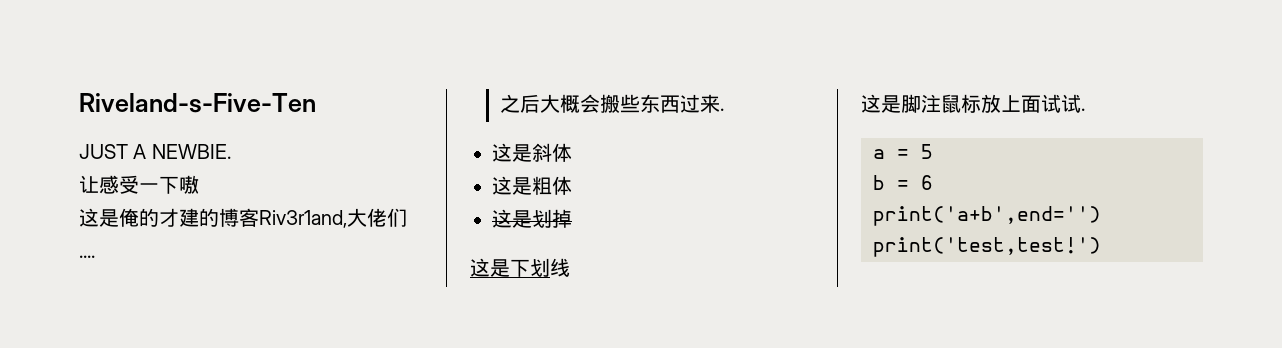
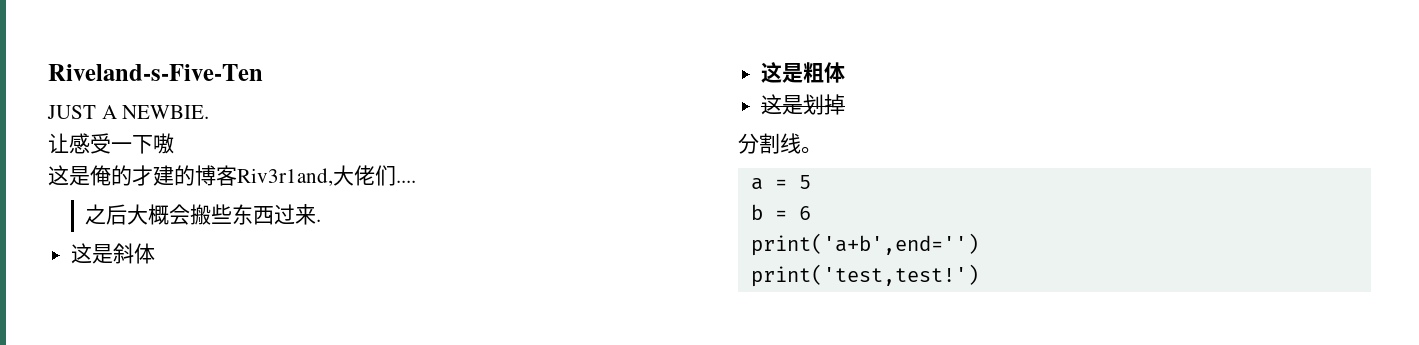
- 这是下划线
- 这是脚注鼠标放上面试试.
+ 分割线。

